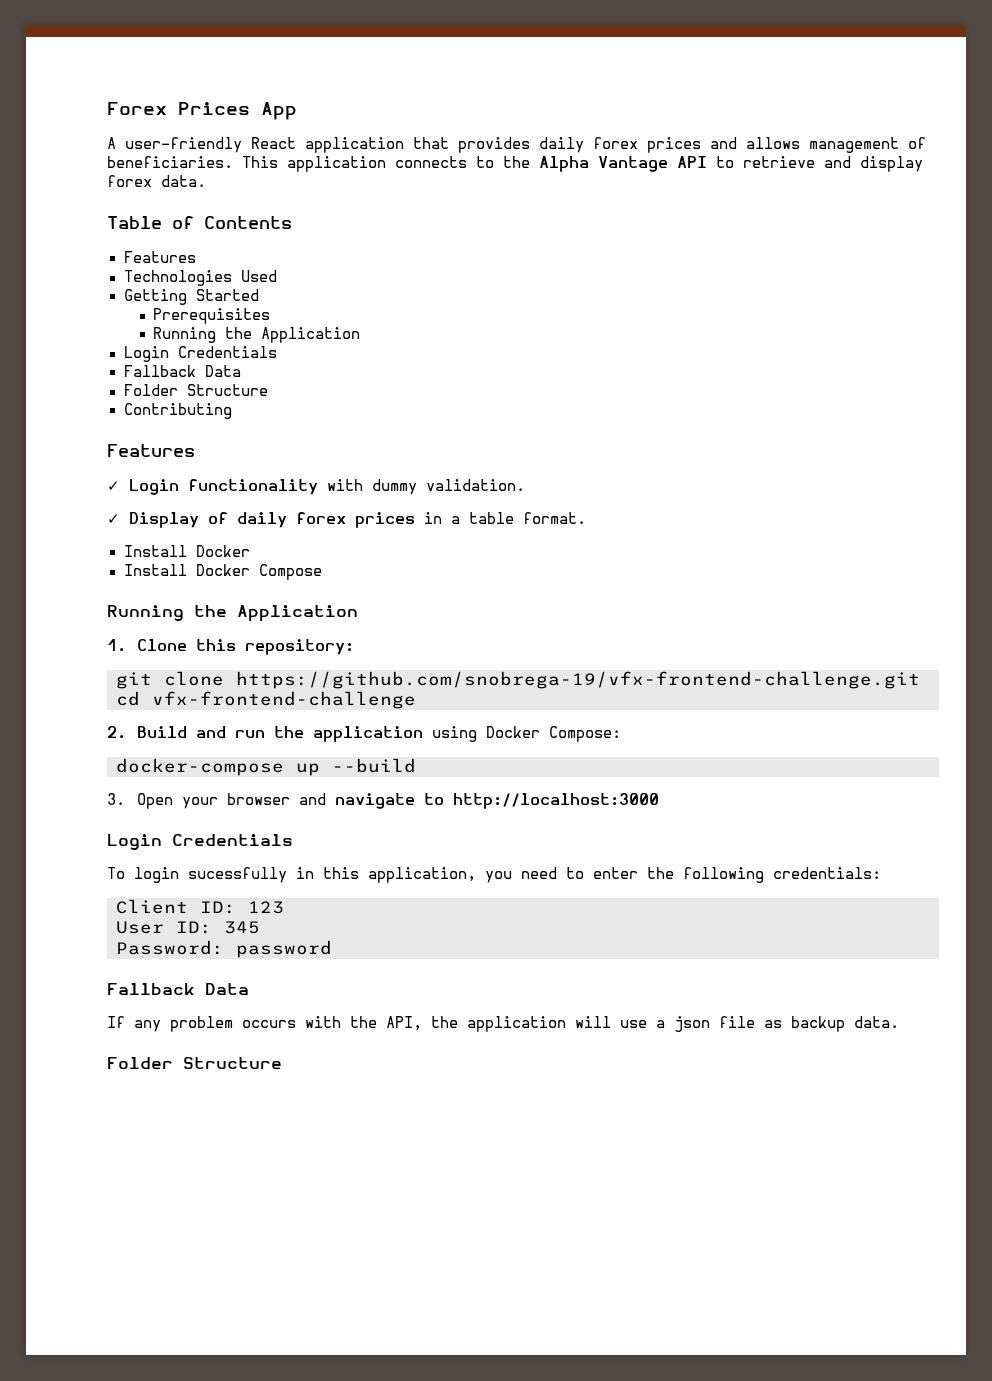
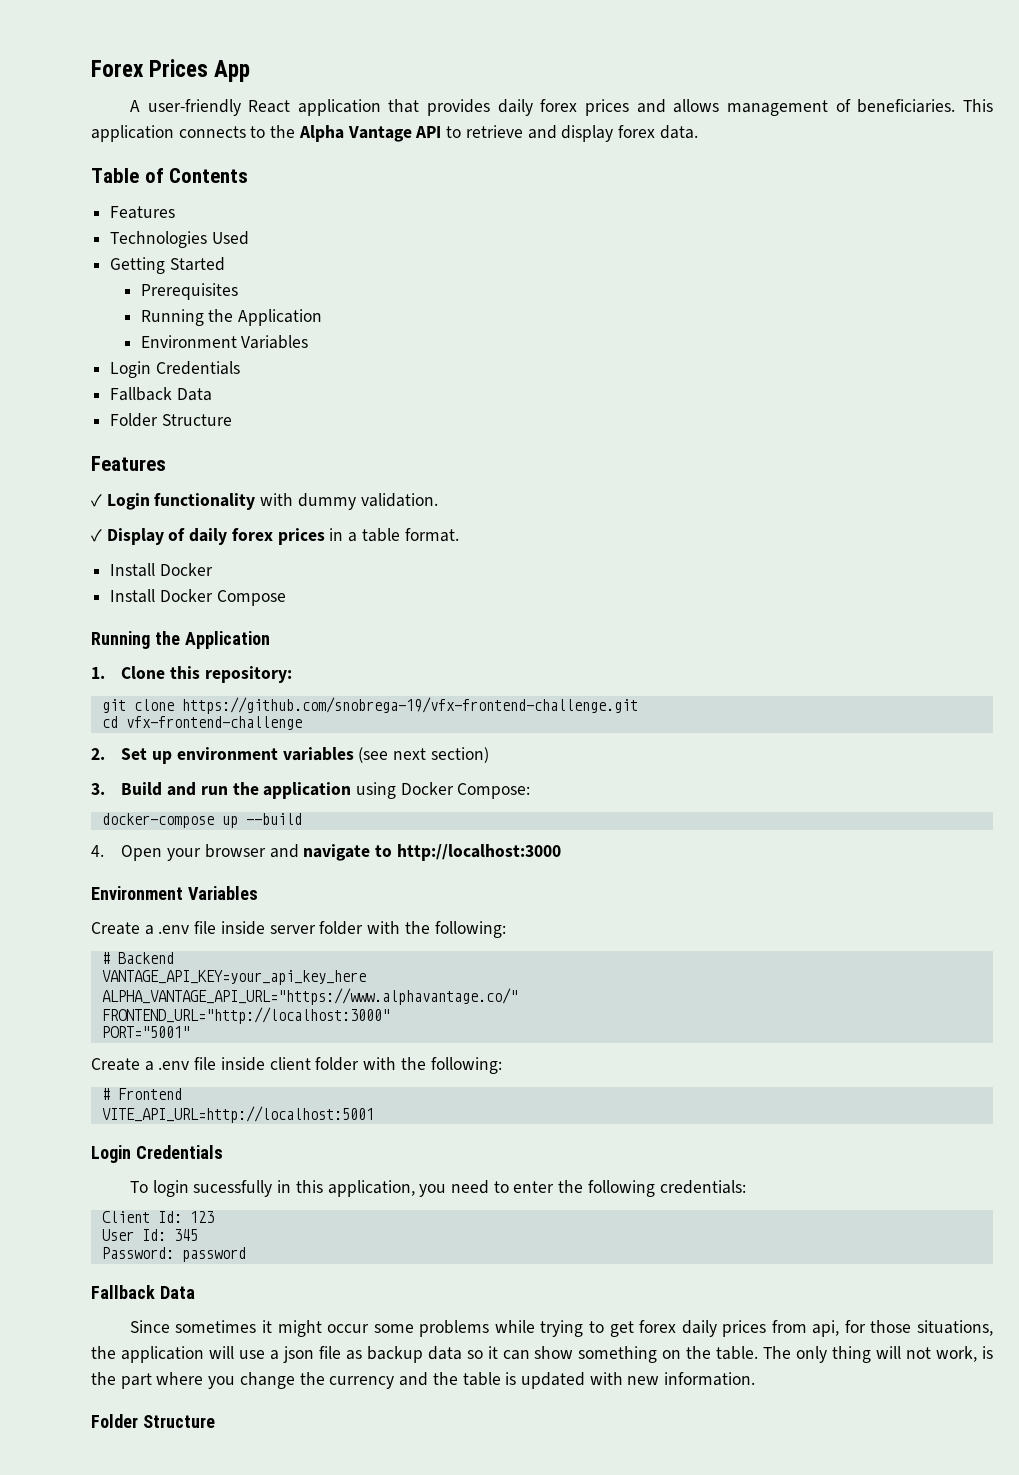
  Prerequisites
  Running the Application
+ Environment Variables
- Contributing
- 2. Build and run the application using Docker Compose:
+ 2. Set up environment variables (see next section)
+ 3. Build and run the application using Docker Compose:
- 3. Open your browser and navigate to http://localhost:3000
+ 4. Open your browser and navigate to http://localhost:3000
+ Environment Variables
+ Create a .env file inside server folder with the following:
+ # Backend
+ VANTAGE_API_KEY=your_api_key_here
+ ALPHA_VANTAGE_API_URL="https://www.alphavantage.co/"
+ FRONTEND_URL="http://localhost:3000"
+ PORT="5001"
+ Create a .env file inside client folder with the following:
+ # Frontend
+ VITE_API_URL=http://localhost:5001
- Client ID: 123
+ Client Id: 123
- User ID: 345
+ User Id: 345
- If any problem occurs with the API, the application will use a json file as backup data.
+ Since sometimes it might occur some problems while trying to get forex daily prices from api, for those situations, the application will use a json file as backup data so it can show something on the table. The only thing will not work, is the part where you change the currency and the table is updated with new information.

